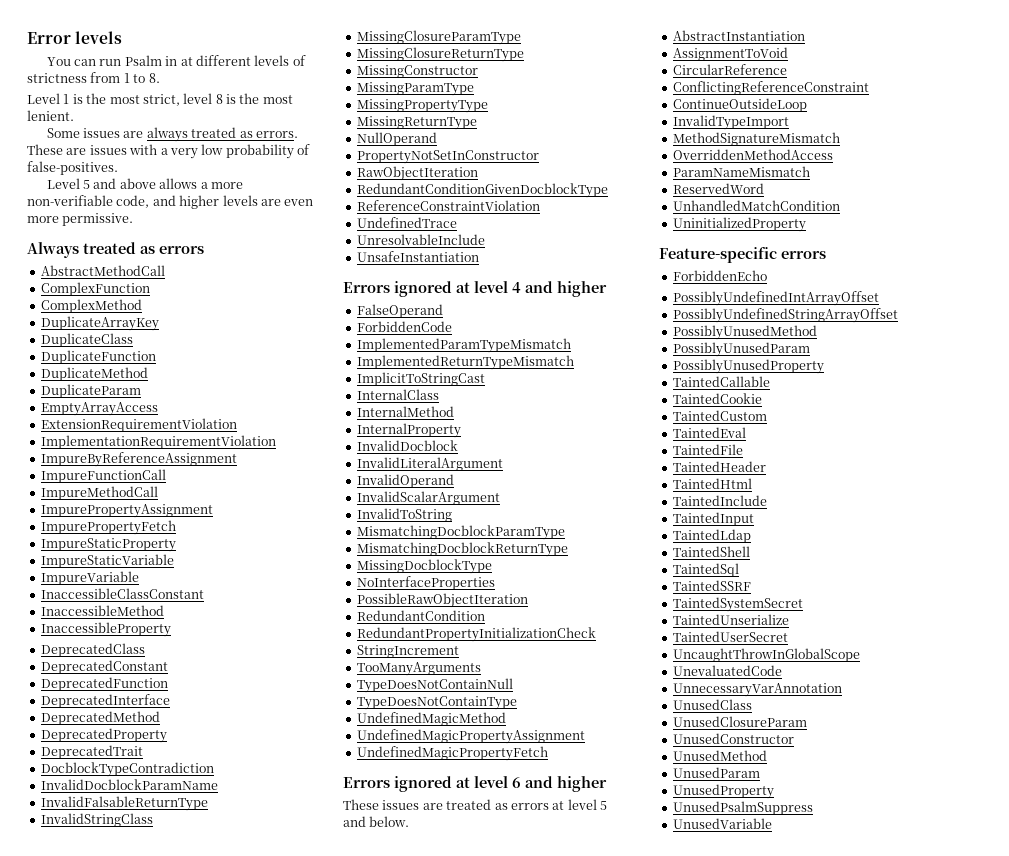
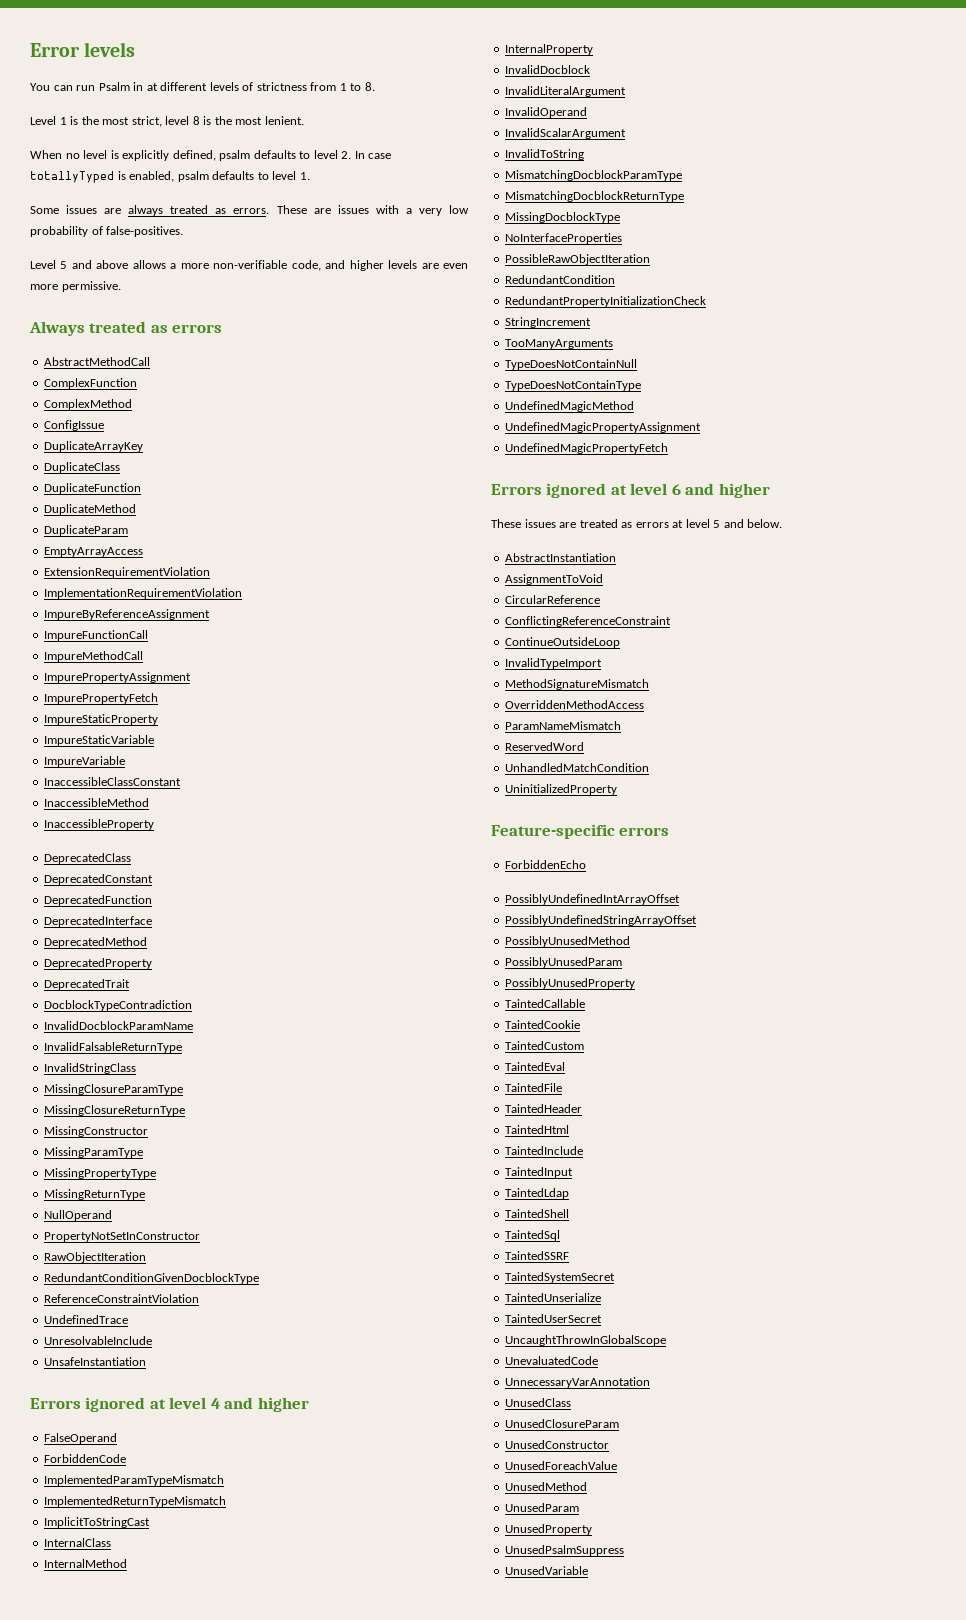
+ When no level is explicitly defined, psalm defaults to level 2. In case totallyTyped is enabled, psalm defaults to level 1.
+ ConfigIssue
+ UnusedForeachValue

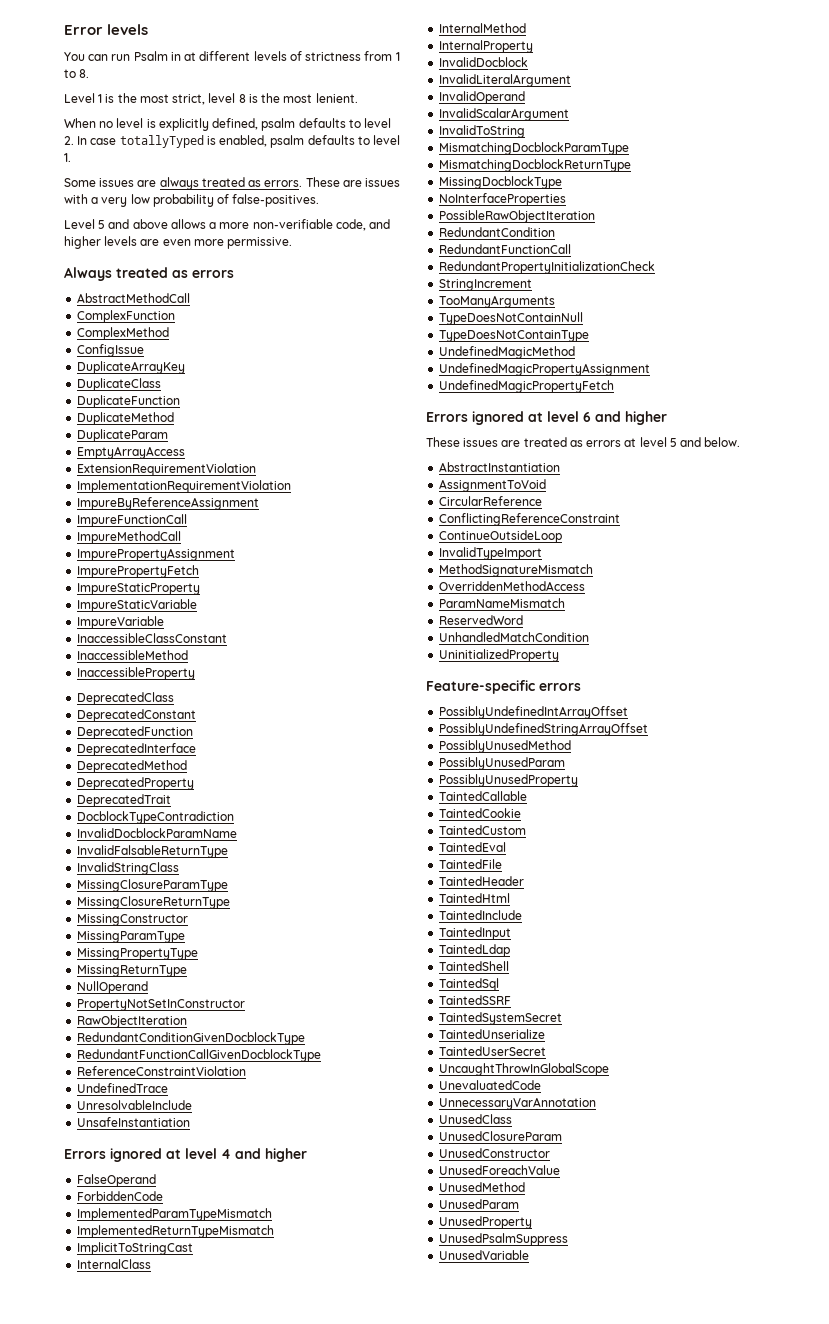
+ RedundantFunctionCallGivenDocblockType
+ RedundantFunctionCall
- ForbiddenEcho

